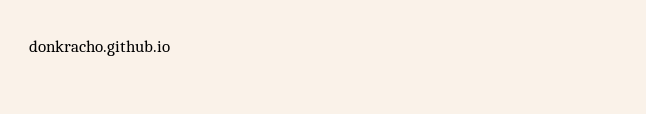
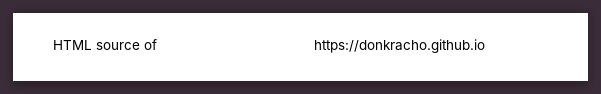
- donkracho.github.io
+ HTML source of https://donkracho.github.io

